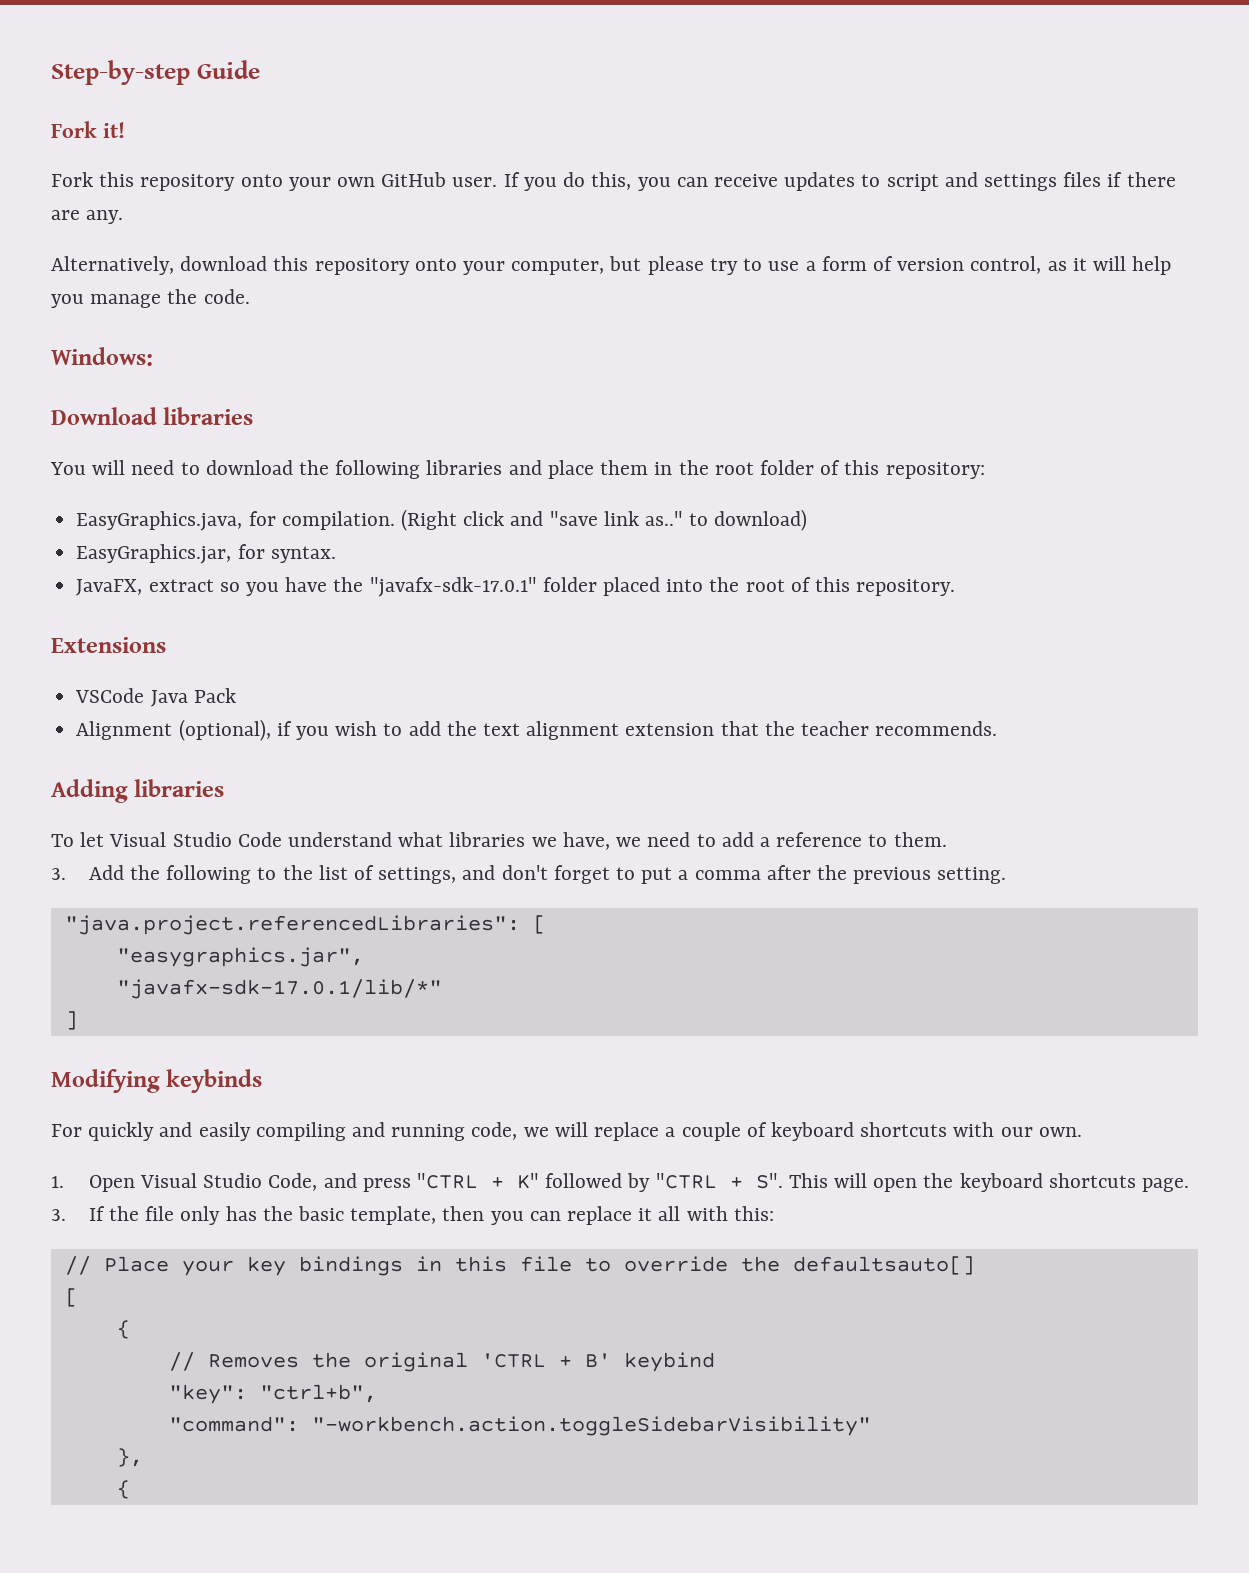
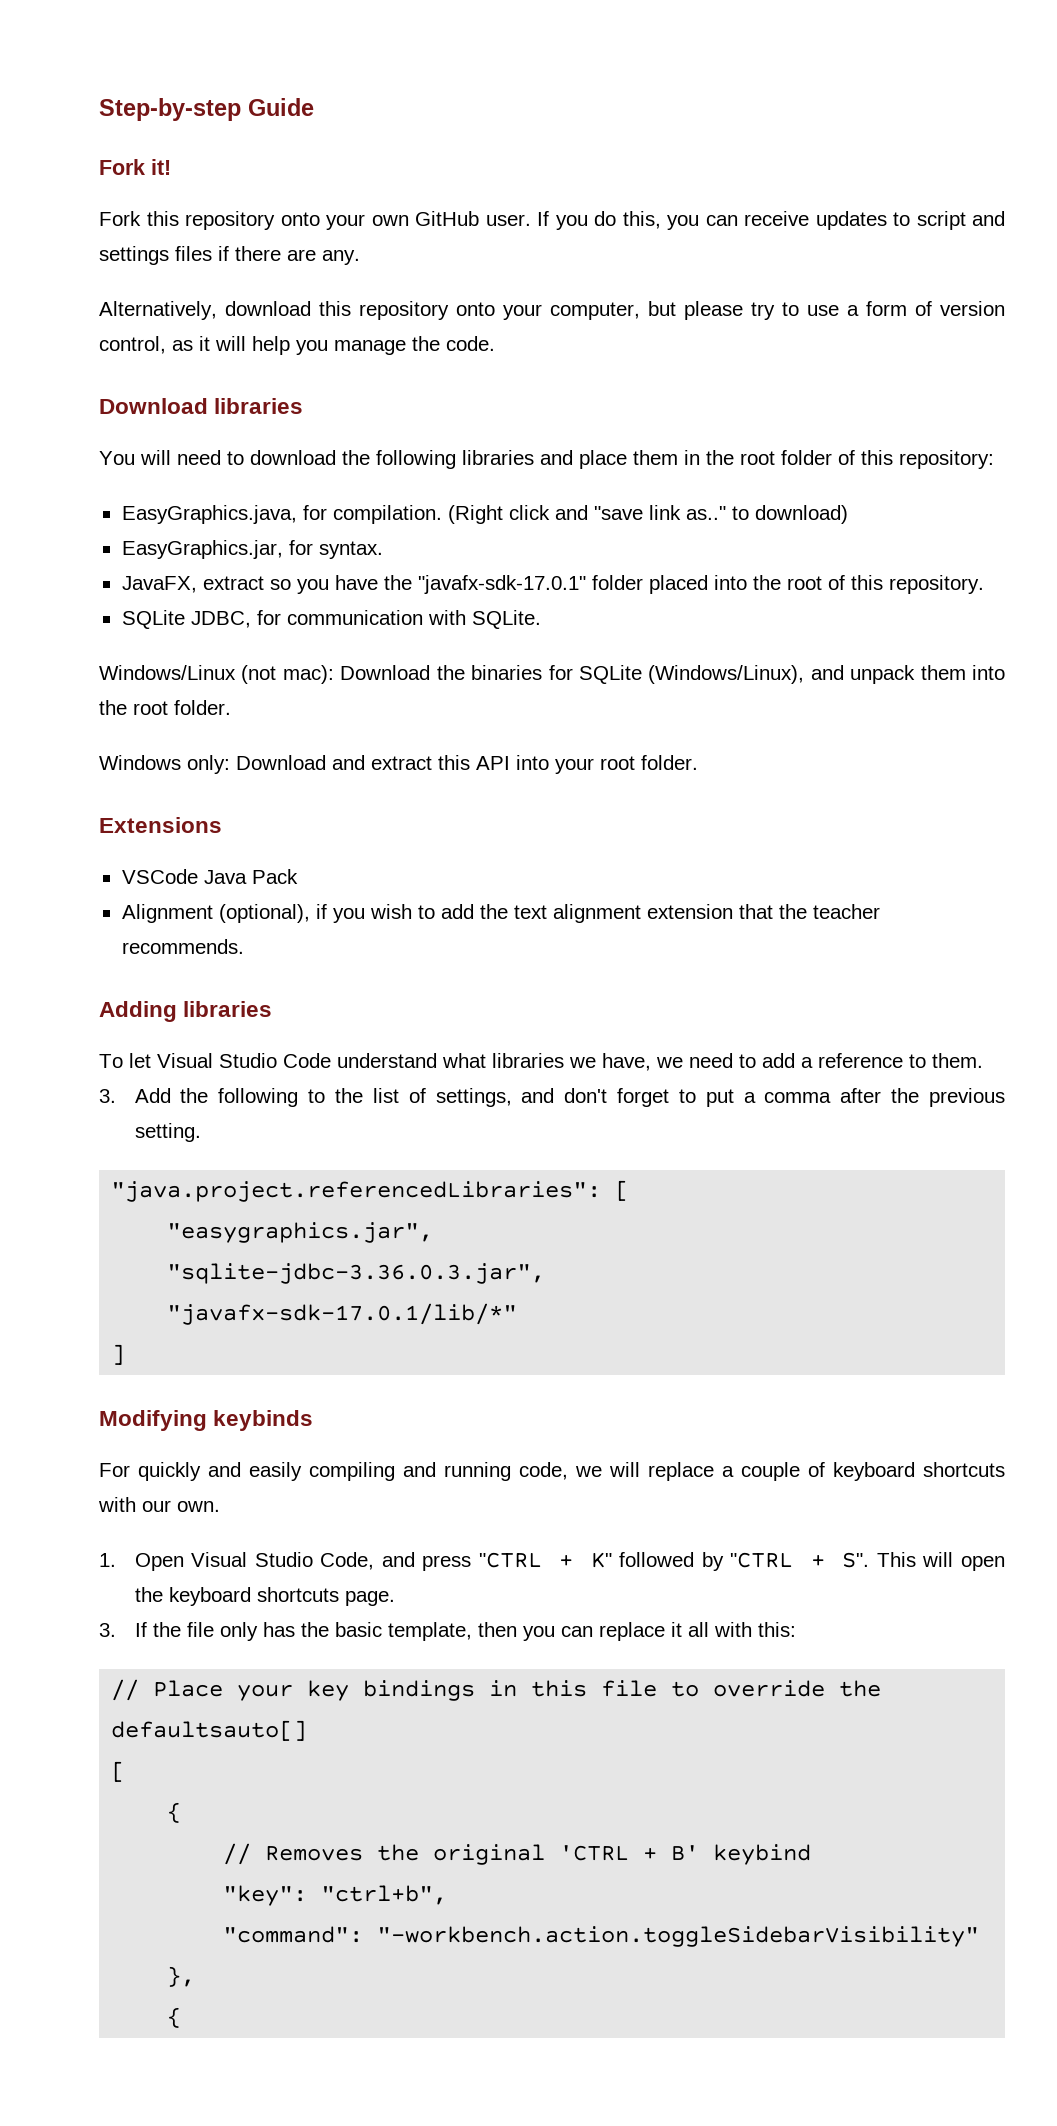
- Windows:
+ SQLite JDBC, for communication with SQLite.
+ Windows/Linux (not mac): Download the binaries for SQLite (Windows/Linux), and unpack them into the root folder.
+ Windows only: Download and extract this API into your root folder.
+ "sqlite-jdbc-3.36.0.3.jar",

